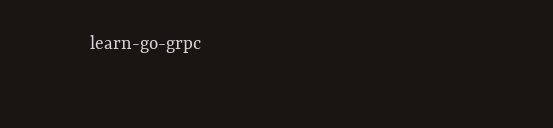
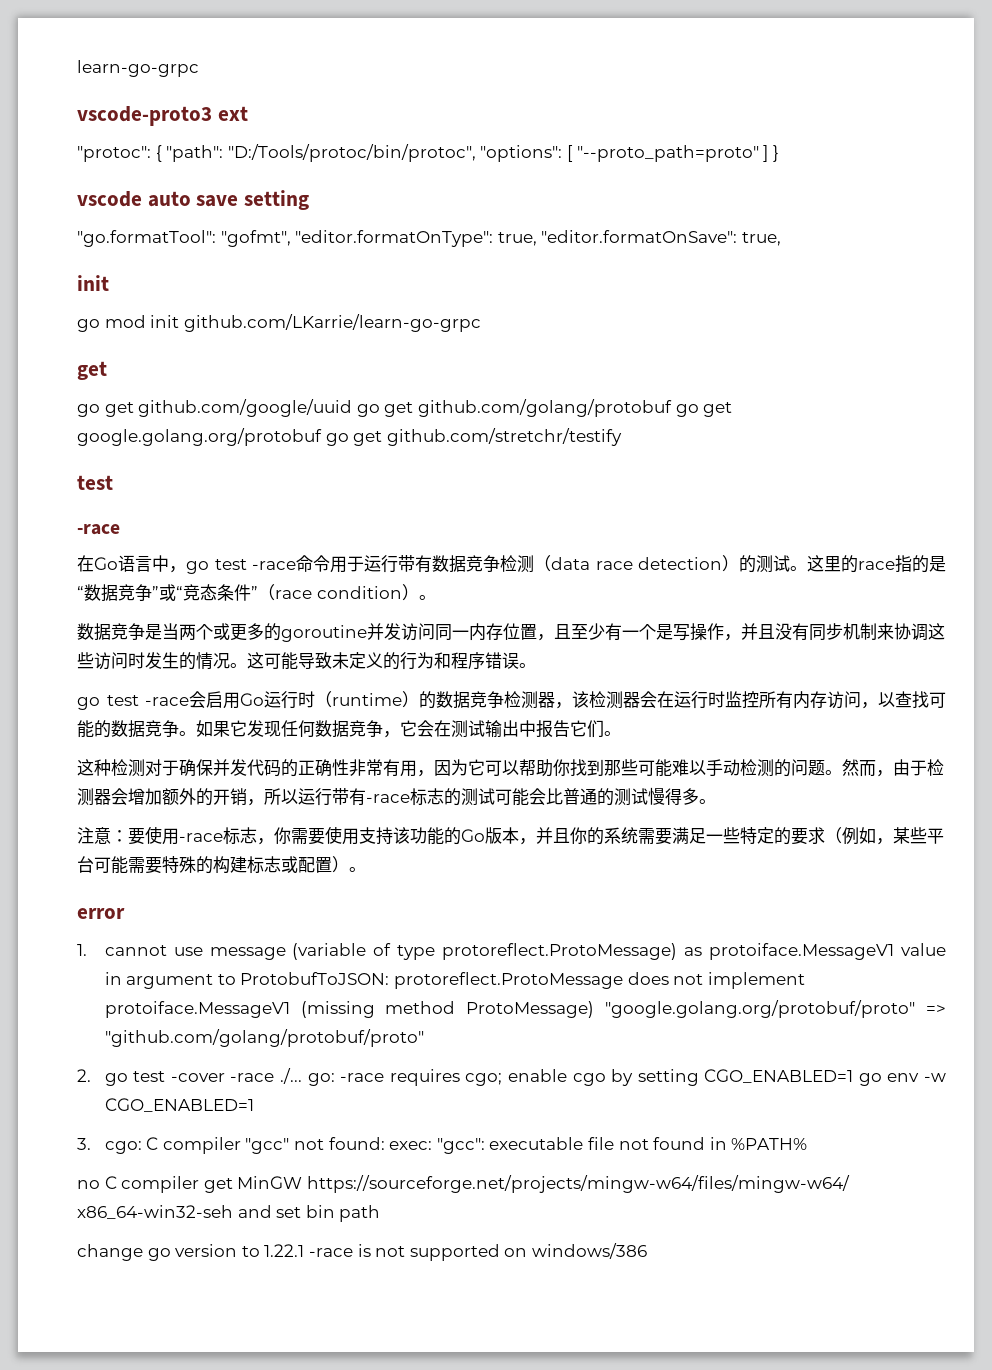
+ vscode-proto3 ext
+ "protoc": { "path": "D:/Tools/protoc/bin/protoc", "options": [ "--proto_path=proto" ] }
+ vscode auto save setting
+ "go.formatTool": "gofmt", "editor.formatOnType": true, "editor.formatOnSave": true,
+ init
+ go mod init github.com/LKarrie/learn-go-grpc
+ get
+ go get github.com/google/uuid go get github.com/golang/protobuf go get google.golang.org/protobuf go get github.com/stretchr/testify
+ test
+ -race
+ 在Go语言中，go test -race命令用于运行带有数据竞争检测（data race detection）的测试。这里的race指的是“数据竞争”或“竞态条件”（race condition）。
+ 数据竞争是当两个或更多的goroutine并发访问同一内存位置，且至少有一个是写操作，并且没有同步机制来协调这些访问时发生的情况。这可能导致未定义的行为和程序错误。
+ go test -race会启用Go运行时（runtime）的数据竞争检测器，该检测器会在运行时监控所有内存访问，以查找可能的数据竞争。如果它发现任何数据竞争，它会在测试输出中报告它们。
+ 这种检测对于确保并发代码的正确性非常有用，因为它可以帮助你找到那些可能难以手动检测的问题。然而，由于检测器会增加额外的开销，所以运行带有-race标志的测试可能会比普通的测试慢得多。
+ 注意：要使用-race标志，你需要使用支持该功能的Go版本，并且你的系统需要满足一些特定的要求（例如，某些平台可能需要特殊的构建标志或配置）。
+ error
+ 1. cannot use message (variable of type protoreflect.ProtoMessage) as protoiface.MessageV1 value in argument to ProtobufToJSON: protoreflect.ProtoMessage does not implement protoiface.MessageV1 (missing method ProtoMessage) "google.golang.org/protobuf/proto" => "github.com/golang/protobuf/proto"
+ 2. go test -cover -race ./... go: -race requires cgo; enable cgo by setting CGO_ENABLED=1 go env -w CGO_ENABLED=1
+ 3. cgo: C compiler "gcc" not found: exec: "gcc": executable file not found in %PATH%
+ no C compiler get MinGW https://sourceforge.net/projects/mingw-w64/files/mingw-w64/ x86_64-win32-seh and set bin path
+ change go version to 1.22.1 -race is not supported on windows/386

